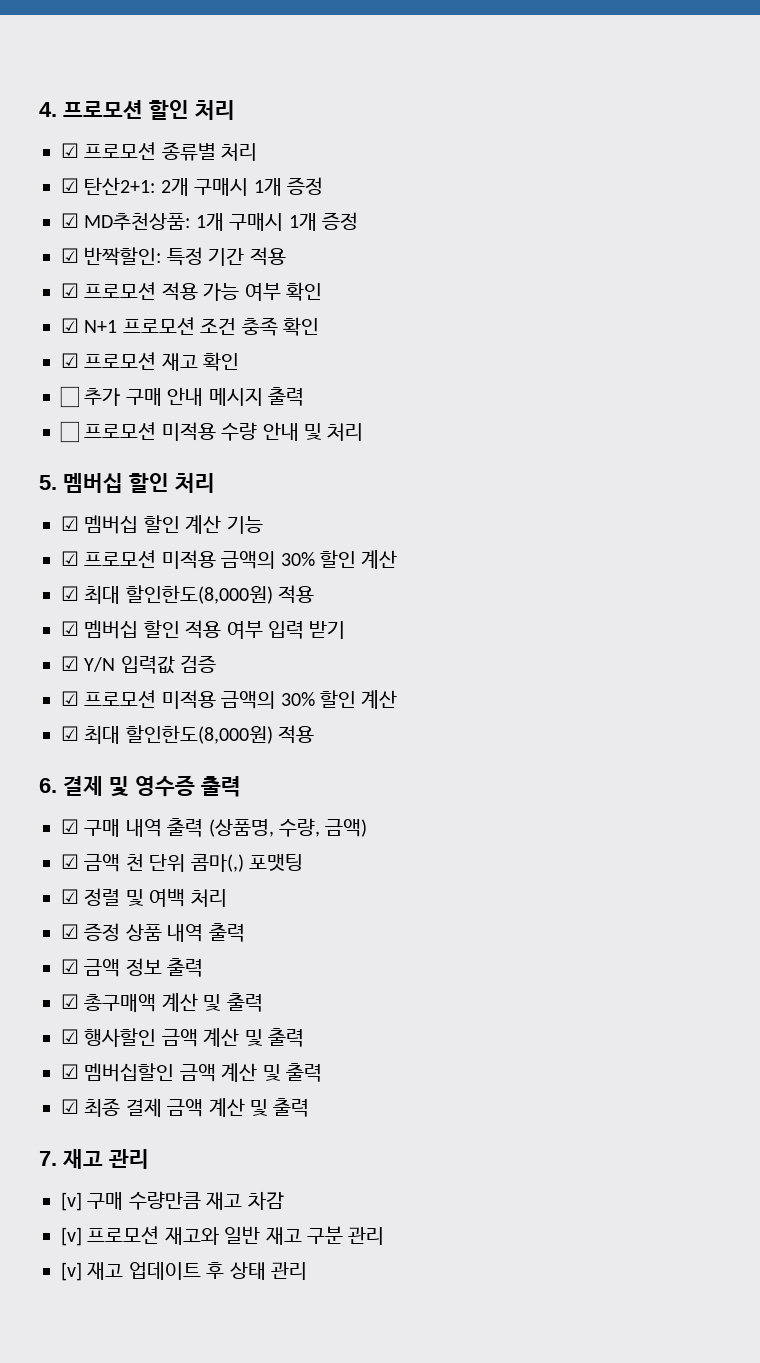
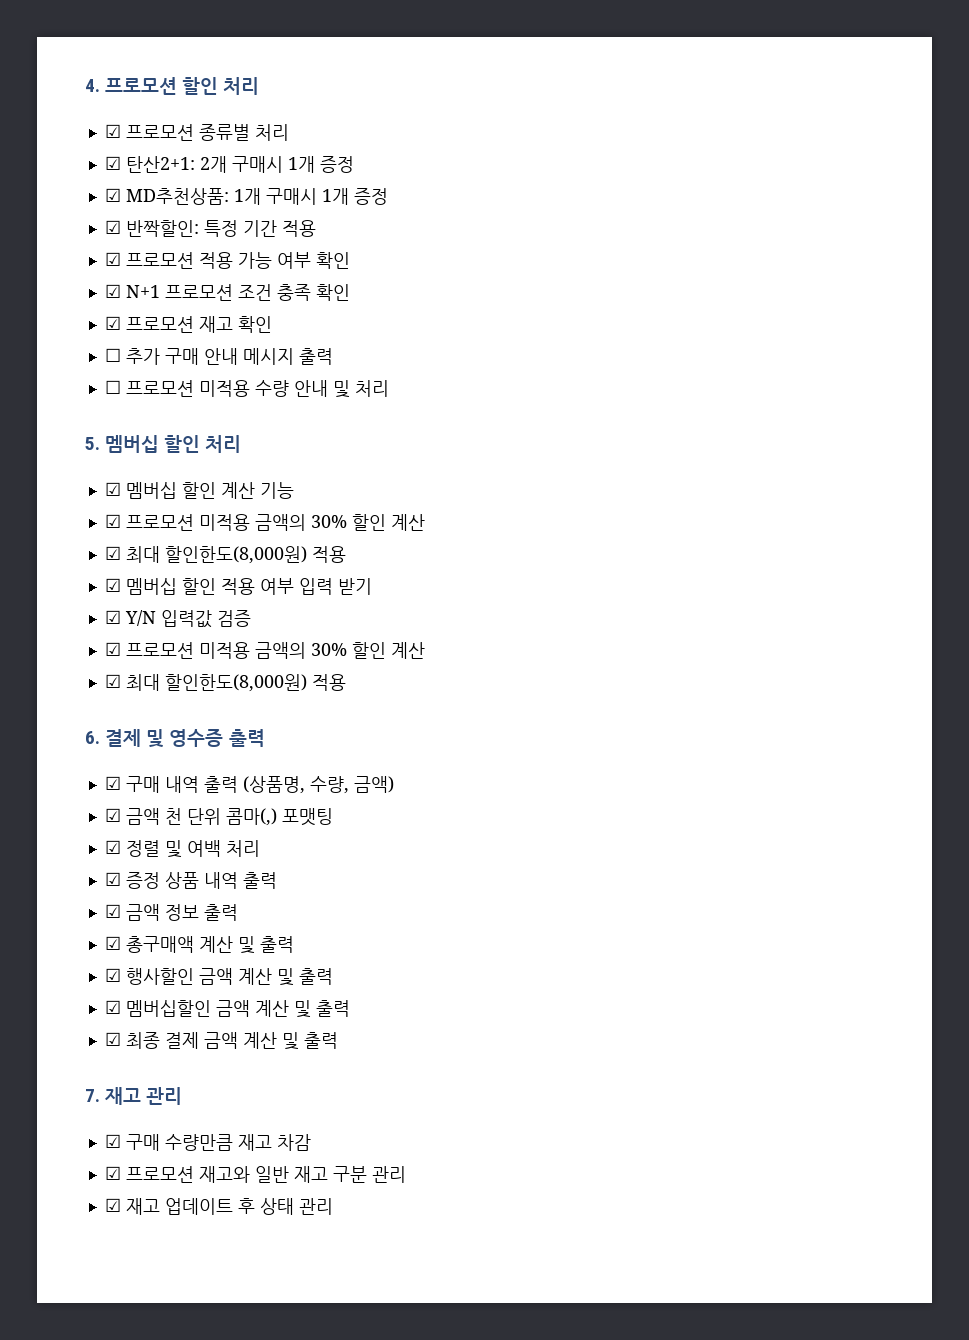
- [v] 구매 수량만큼 재고 차감
+ ☑ 구매 수량만큼 재고 차감
- [v] 프로모션 재고와 일반 재고 구분 관리
+ ☑ 프로모션 재고와 일반 재고 구분 관리
- [v] 재고 업데이트 후 상태 관리
+ ☑ 재고 업데이트 후 상태 관리

